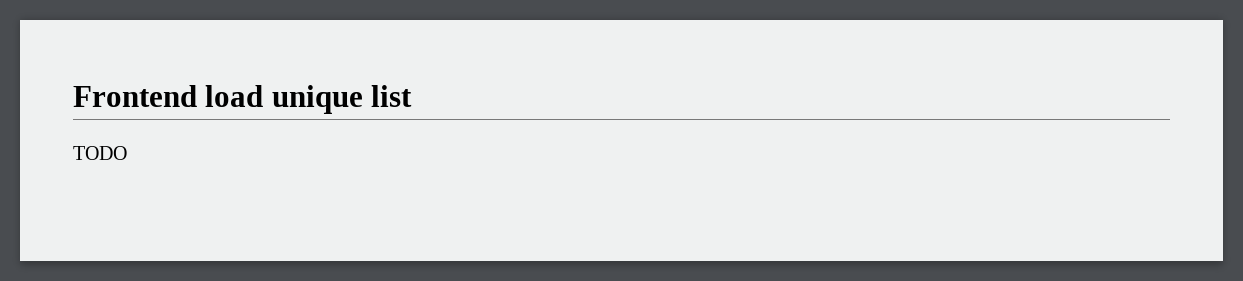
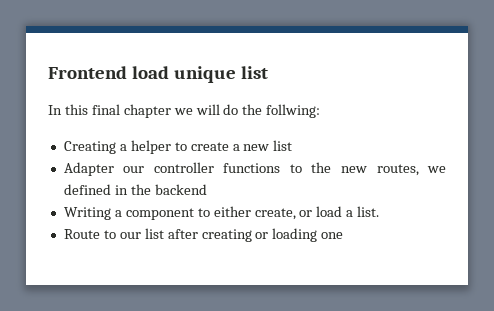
- TODO
+ In this final chapter we will do the follwing:
+ Creating a helper to create a new list
+ Adapter our controller functions to the new routes, we defined in the backend
+ Writing a component to either create, or load a list.
+ Route to our list after creating or loading one

